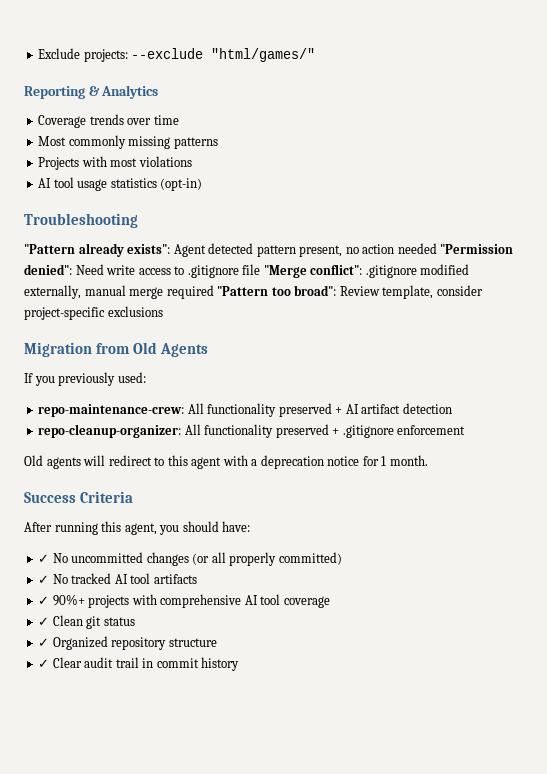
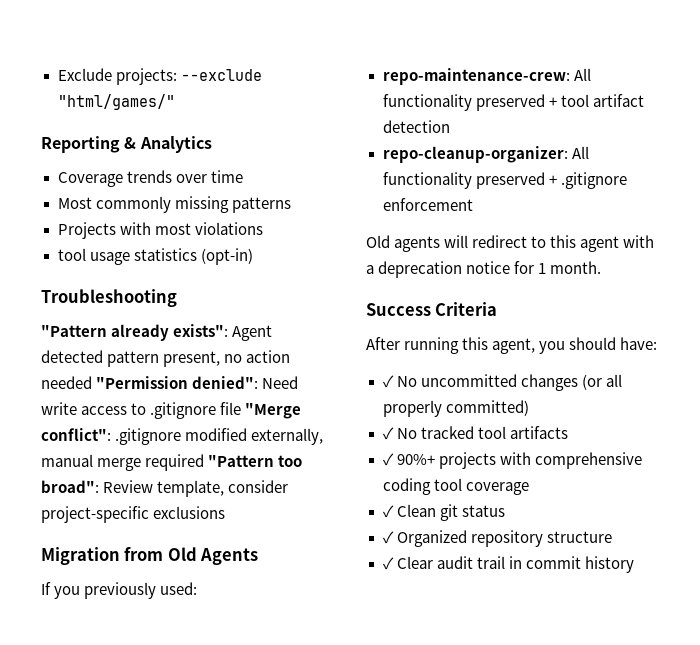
- AI tool usage statistics (opt-in)
+ tool usage statistics (opt-in)
- repo-maintenance-crew: All functionality preserved + AI artifact detection
+ repo-maintenance-crew: All functionality preserved + tool artifact detection
- ✓ No tracked AI tool artifacts
+ ✓ No tracked tool artifacts
- ✓ 90%+ projects with comprehensive AI tool coverage
+ ✓ 90%+ projects with comprehensive coding tool coverage

